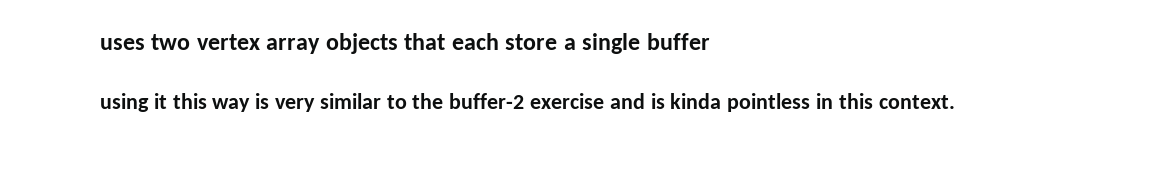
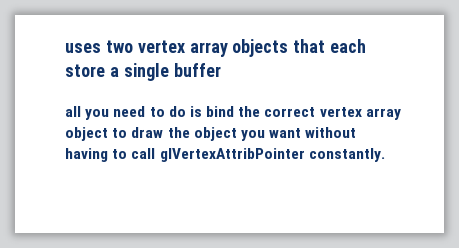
- using it this way is very similar to the buffer-2 exercise and is kinda pointless in this context.
+ all you need to do is bind the correct vertex array object to draw the object you want without having to call glVertexAttribPointer constantly.

